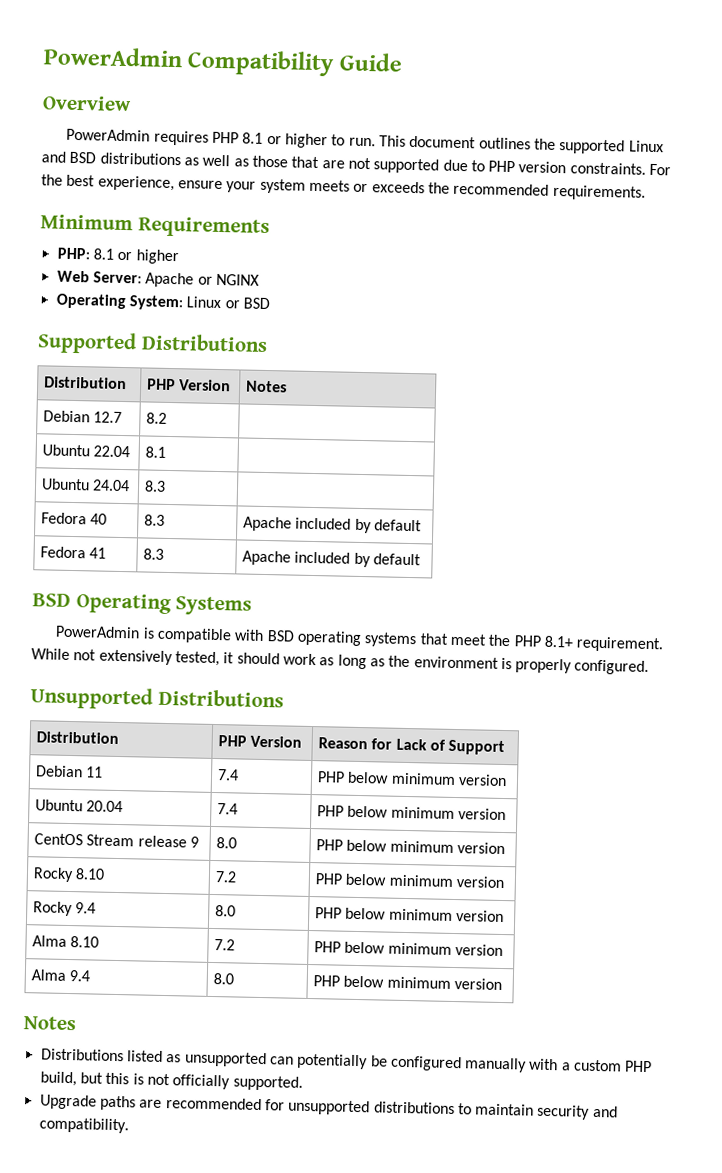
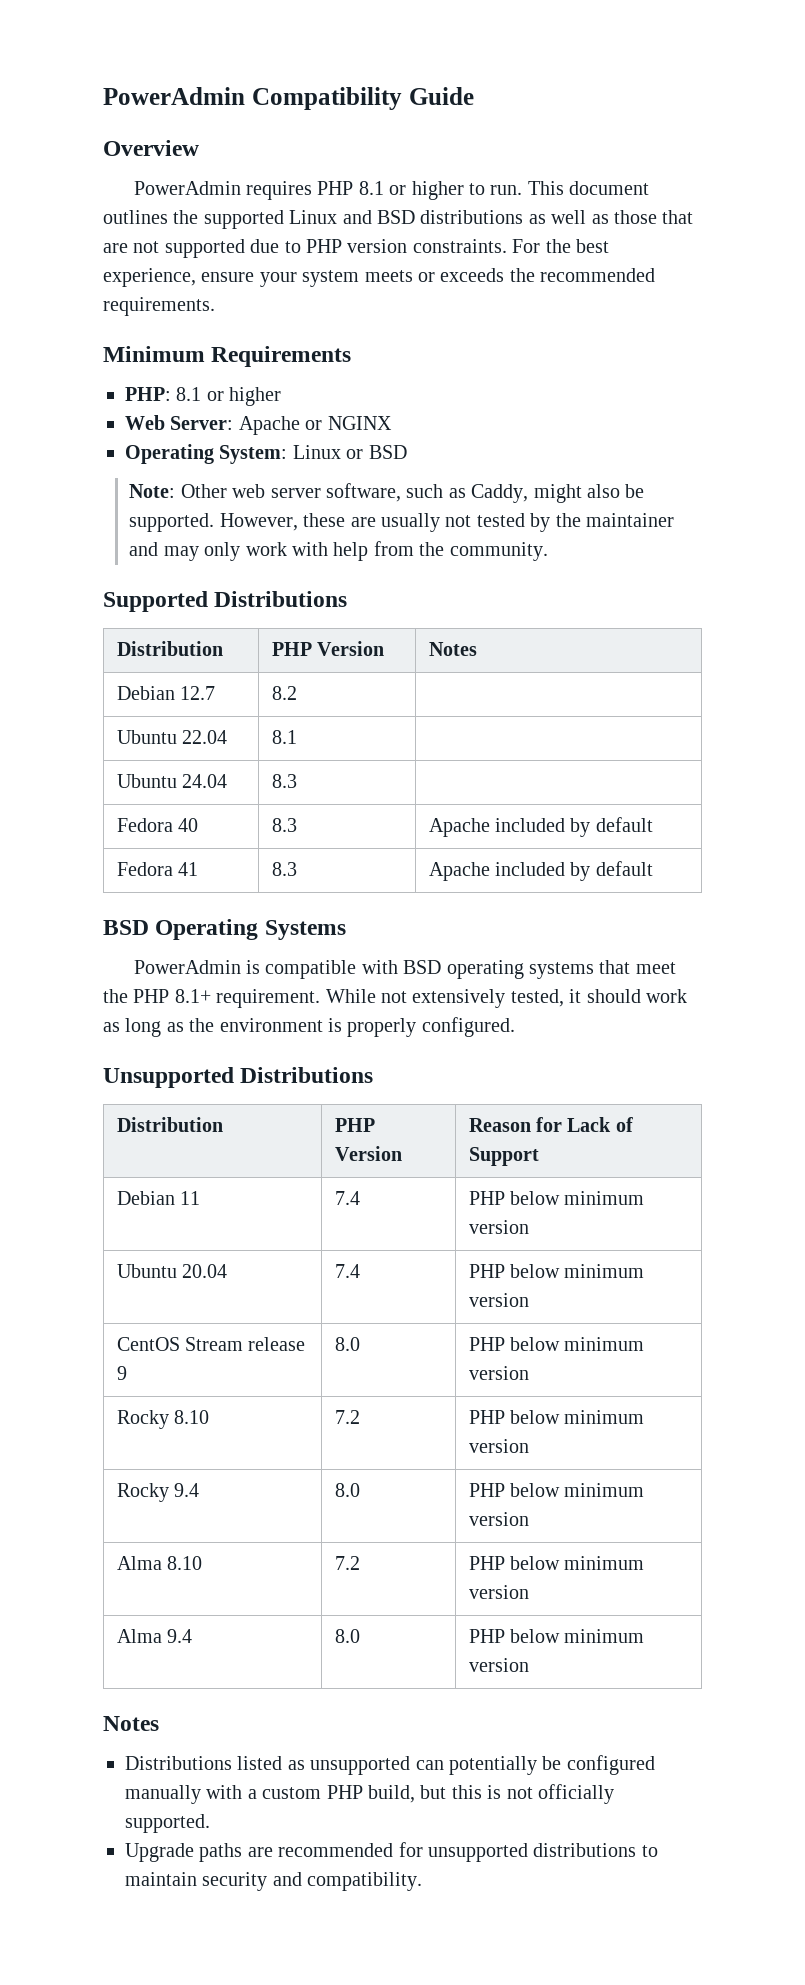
+ Note: Other web server software, such as Caddy, might also be supported. However, these are usually not tested by the maintainer and may only work with help from the community.

